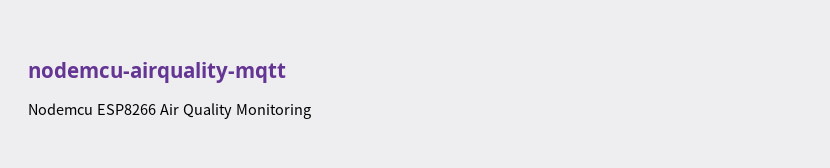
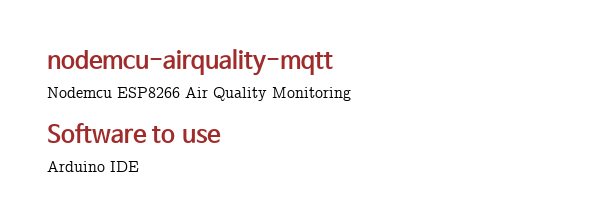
+ Software to use
+ Arduino IDE

